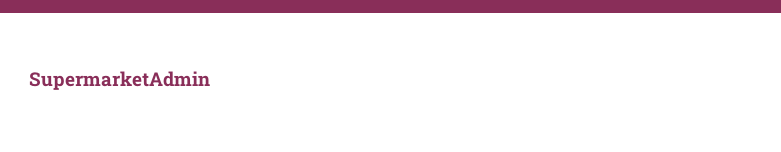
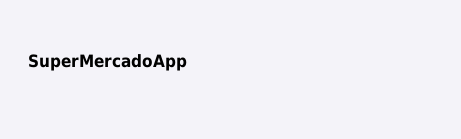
- SupermarketAdmin
+ SuperMercadoApp

